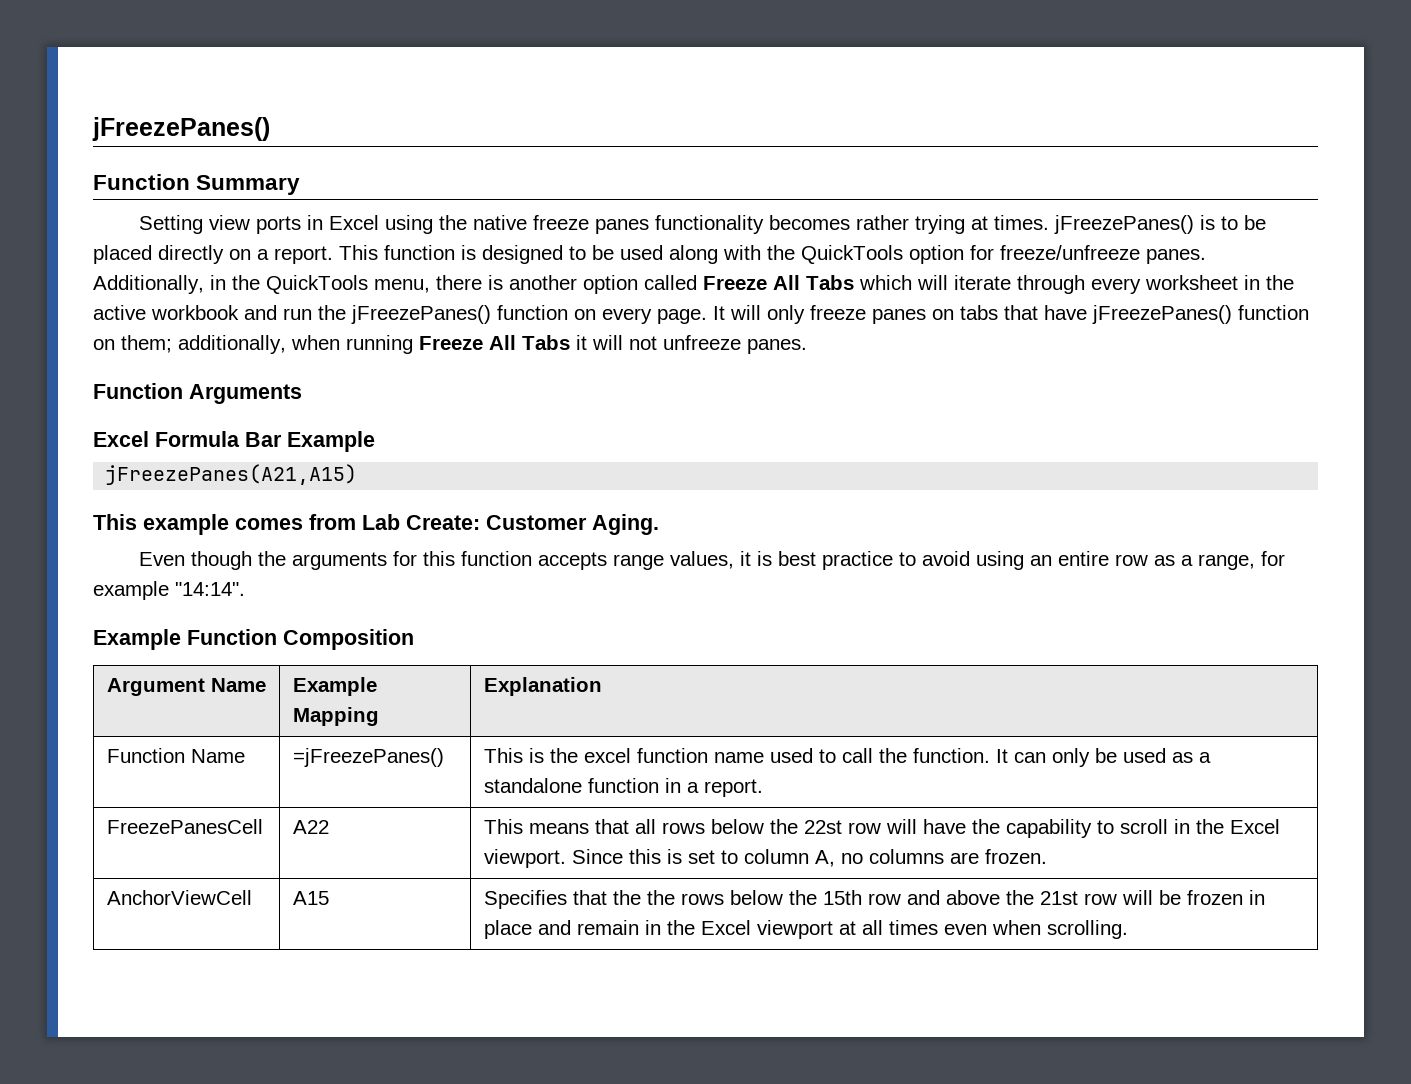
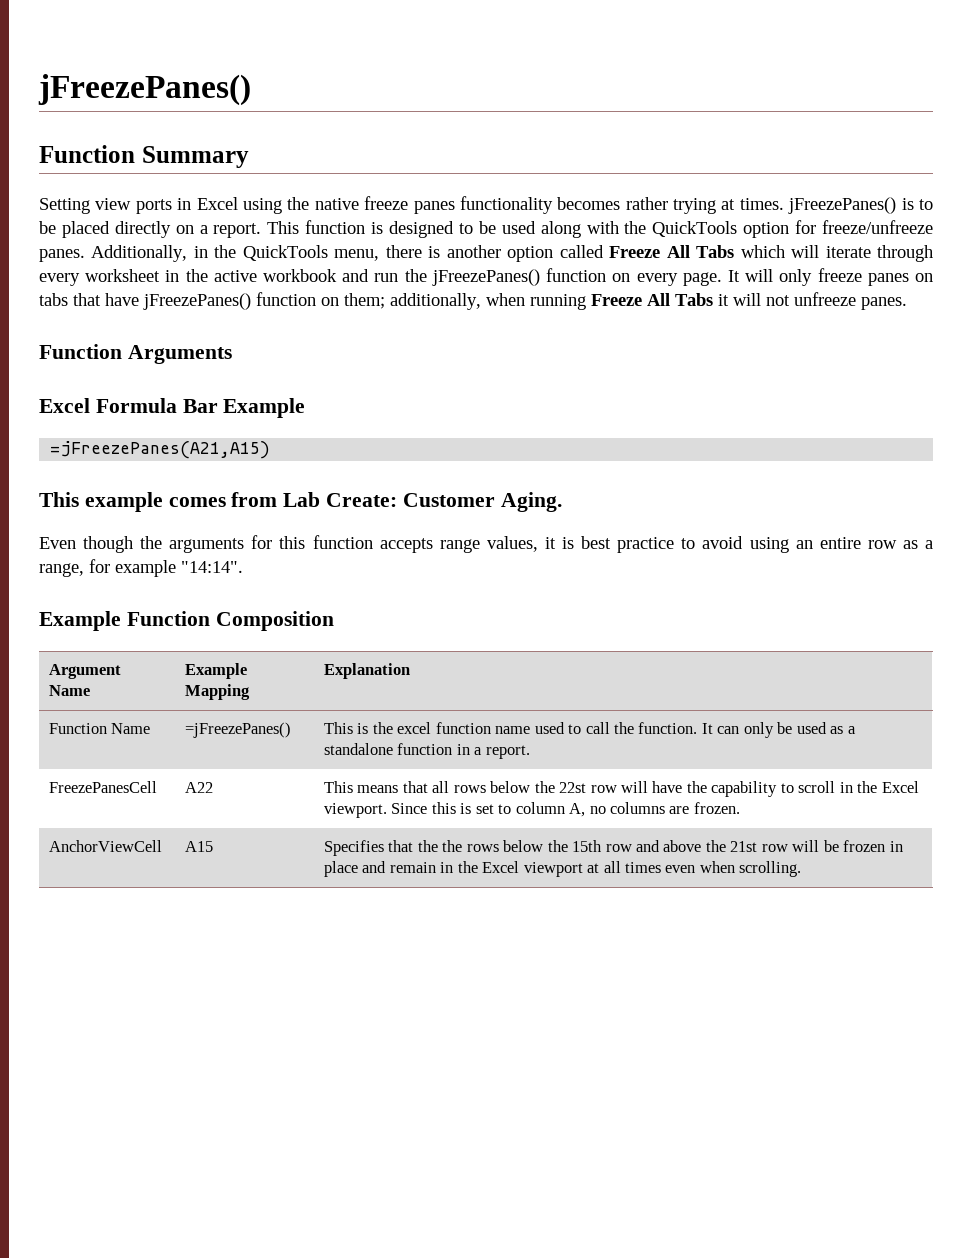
- jFreezePanes(A21,A15)
+ =jFreezePanes(A21,A15)

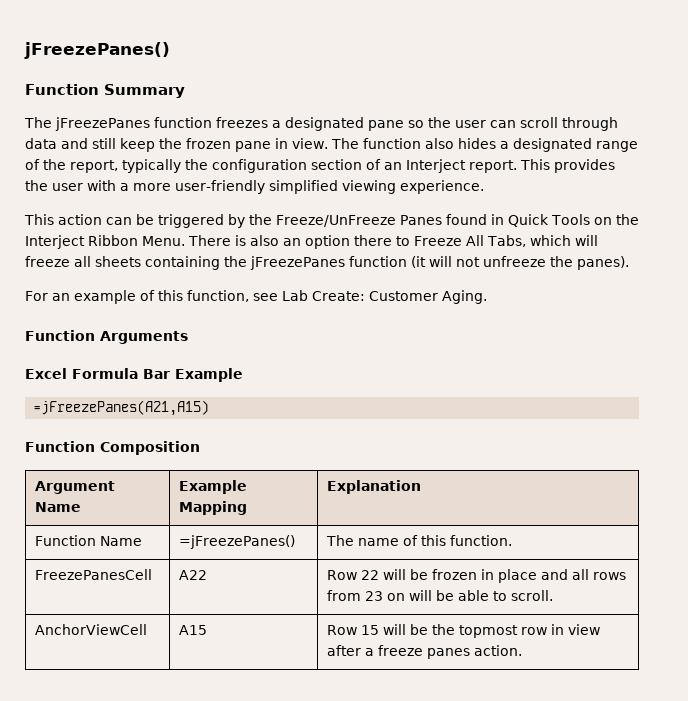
- Setting view ports in Excel using the native freeze panes functionality becomes rather trying at times. jFreezePanes() is to be placed directly on a report. This function is designed to be used along with the QuickTools option for freeze/unfreeze panes. Additionally, in the QuickTools menu, there is another option called Freeze All Tabs which will iterate through every worksheet in the active workbook and run the jFreezePanes() function on every page. It will only freeze panes on tabs that have jFreezePanes() function on them; additionally, when running Freeze All Tabs it will not unfreeze panes.
+ The jFreezePanes function freezes a designated pane so the user can scroll through data and still keep the frozen pane in view. The function also hides a designated range of the report, typically the configuration section of an Interject report. This provides the user with a more user-friendly simplified viewing experience.
+ This action can be triggered by the Freeze/UnFreeze Panes found in Quick Tools on the Interject Ribbon Menu. There is also an option there to Freeze All Tabs, which will freeze all sheets containing the jFreezePanes function (it will not unfreeze the panes).
+ For an example of this function, see Lab Create: Customer Aging.
- This example comes from Lab Create: Customer Aging.
- Even though the arguments for this function accepts range values, it is best practice to avoid using an entire row as a range, for example "14:14".
- Example Function Composition
+ Function Composition
- Function Name | =jFreezePanes() | This is the excel function name used to call the function. It can only be used as a standalone function in a report.
- FreezePanesCell | A22 | This means that all rows below the 22st row will have the capability to scroll in the Excel viewport. Since this is set to column A, no columns are frozen.
- AnchorViewCell | A15 | Specifies that the the rows below the 15th row and above the 21st row will be frozen in place and remain in the Excel viewport at all times even when scrolling.
+ Function Name | =jFreezePanes() | The name of this function.
+ FreezePanesCell | A22 | Row 22 will be frozen in place and all rows from 23 on will be able to scroll.
+ AnchorViewCell | A15 | Row 15 will be the topmost row in view after a freeze panes action.

